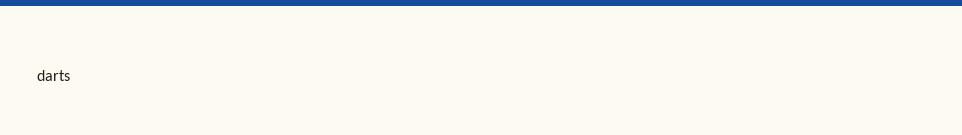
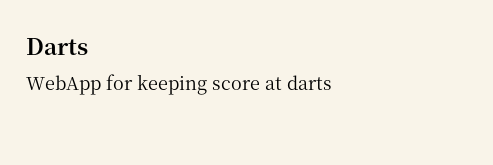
- darts
+ Darts
+ WebApp for keeping score at darts

